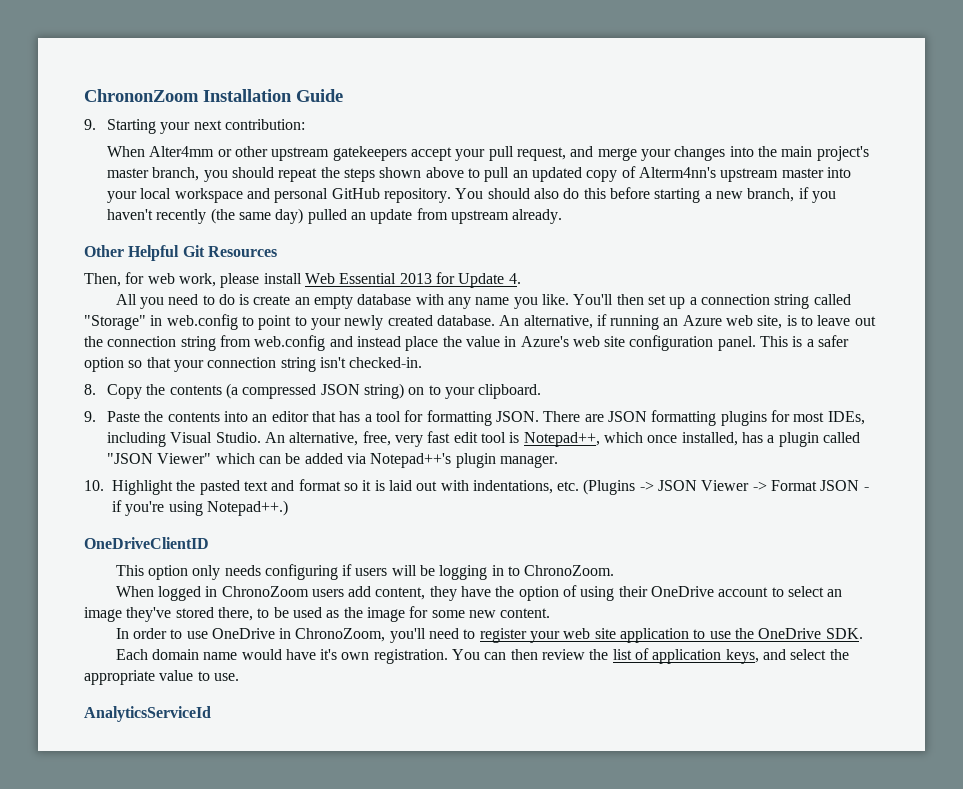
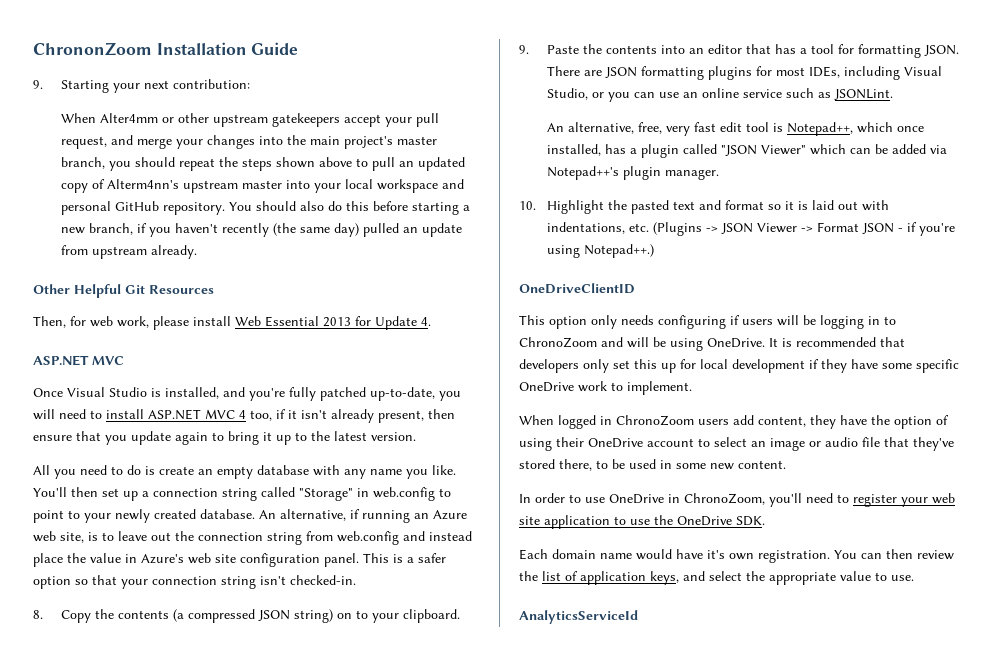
  Then, for web work, please install Web Essential 2013 for Update 4.
+ ASP.NET MVC
+ Once Visual Studio is installed, and you're fully patched up-to-date, you will need to install ASP.NET MVC 4 too, if it isn't already present, then ensure that you update again to bring it up to the latest version.
- There are JSON formatting plugins for most IDEs, including Visual Studio. An alternative, free, very fast edit tool is Notepad++, which once installed, has a plugin called "JSON Viewer" which can be added via Notepad++'s plugin manager.
+ There are JSON formatting plugins for most IDEs, including Visual Studio, or you can use an online service such as JSONLint.
+ An alternative, free, very fast edit tool is Notepad++, which once installed, has a plugin called "JSON Viewer" which can be added via Notepad++'s plugin manager.
- This option only needs configuring if users will be logging in to ChronoZoom.
+ This option only needs configuring if users will be logging in to ChronoZoom and will be using OneDrive. It is recommended that developers only set this up for local development if they have some specific OneDrive work to implement.
- When logged in ChronoZoom users add content, they have the option of using their OneDrive account to select an image they've stored there, to be used as the image for some new content.
+ When logged in ChronoZoom users add content, they have the option of using their OneDrive account to select an image or audio file that they've stored there, to be used in some new content.

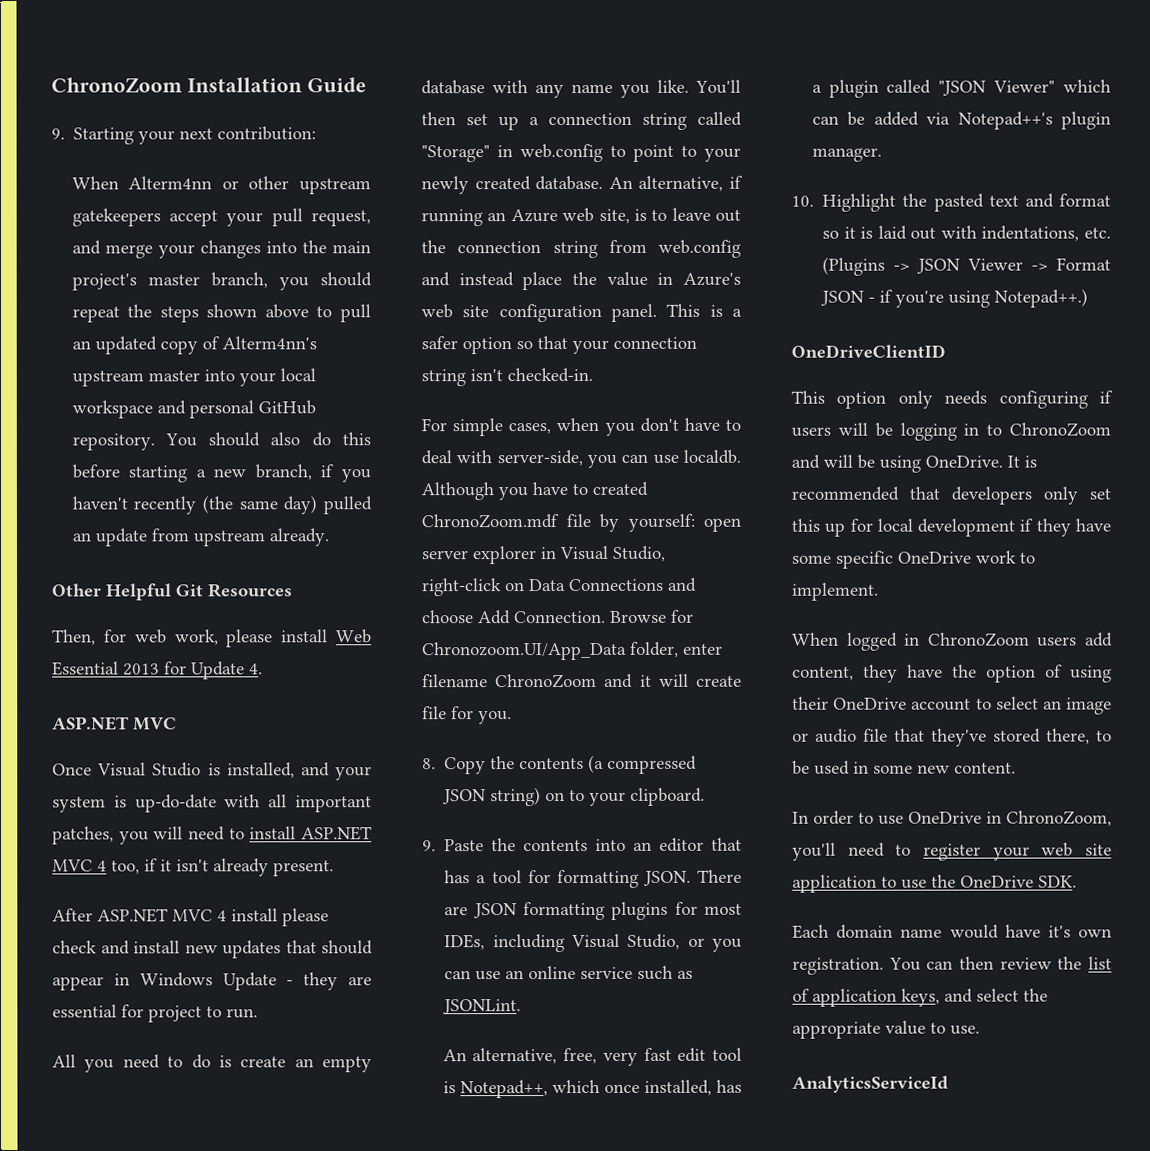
- ChrononZoom Installation Guide
+ ChronoZoom Installation Guide
- When Alter4mm or other upstream gatekeepers accept your pull request, and merge your changes into the main project's master branch, you should repeat the steps shown above to pull an updated copy of Alterm4nn's upstream master into your local workspace and personal GitHub repository.
+ When Alterm4nn or other upstream gatekeepers accept your pull request, and merge your changes into the main project's master branch, you should repeat the steps shown above to pull an updated copy of Alterm4nn's upstream master into your local workspace and personal GitHub repository.
- Once Visual Studio is installed, and you're fully patched up-to-date, you will need to install ASP.NET MVC 4 too, if it isn't already present, then ensure that you update again to bring it up to the latest version.
+ Once Visual Studio is installed, and your system is up-do-date with all important patches, you will need to install ASP.NET MVC 4 too, if it isn't already present.
+ After ASP.NET MVC 4 install please check and install new updates that should appear in Windows Update - they are essential for project to run.
+ For simple cases, when you don't have to deal with server-side, you can use localdb. Although you have to created ChronoZoom.mdf file by yourself: open server explorer in Visual Studio, right-click on Data Connections and choose Add Connection. Browse for Chronozoom.UI/App_Data folder, enter filename ChronoZoom and it will create file for you.

